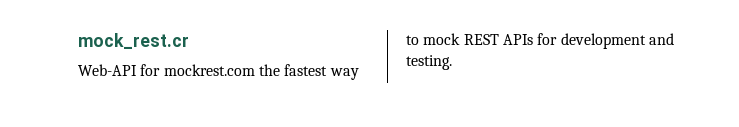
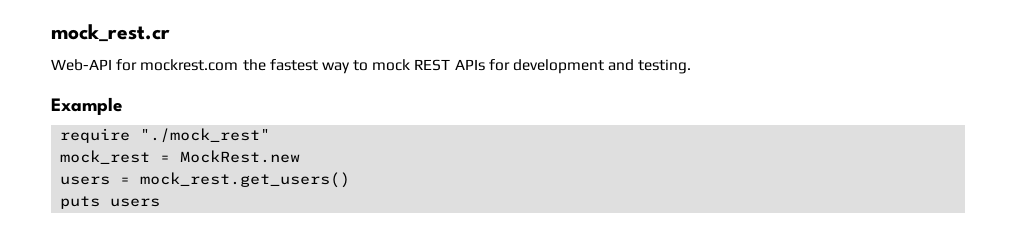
+ Example
+ require "./mock_rest"
+ mock_rest = MockRest.new
+ users = mock_rest.get_users()
+ puts users

